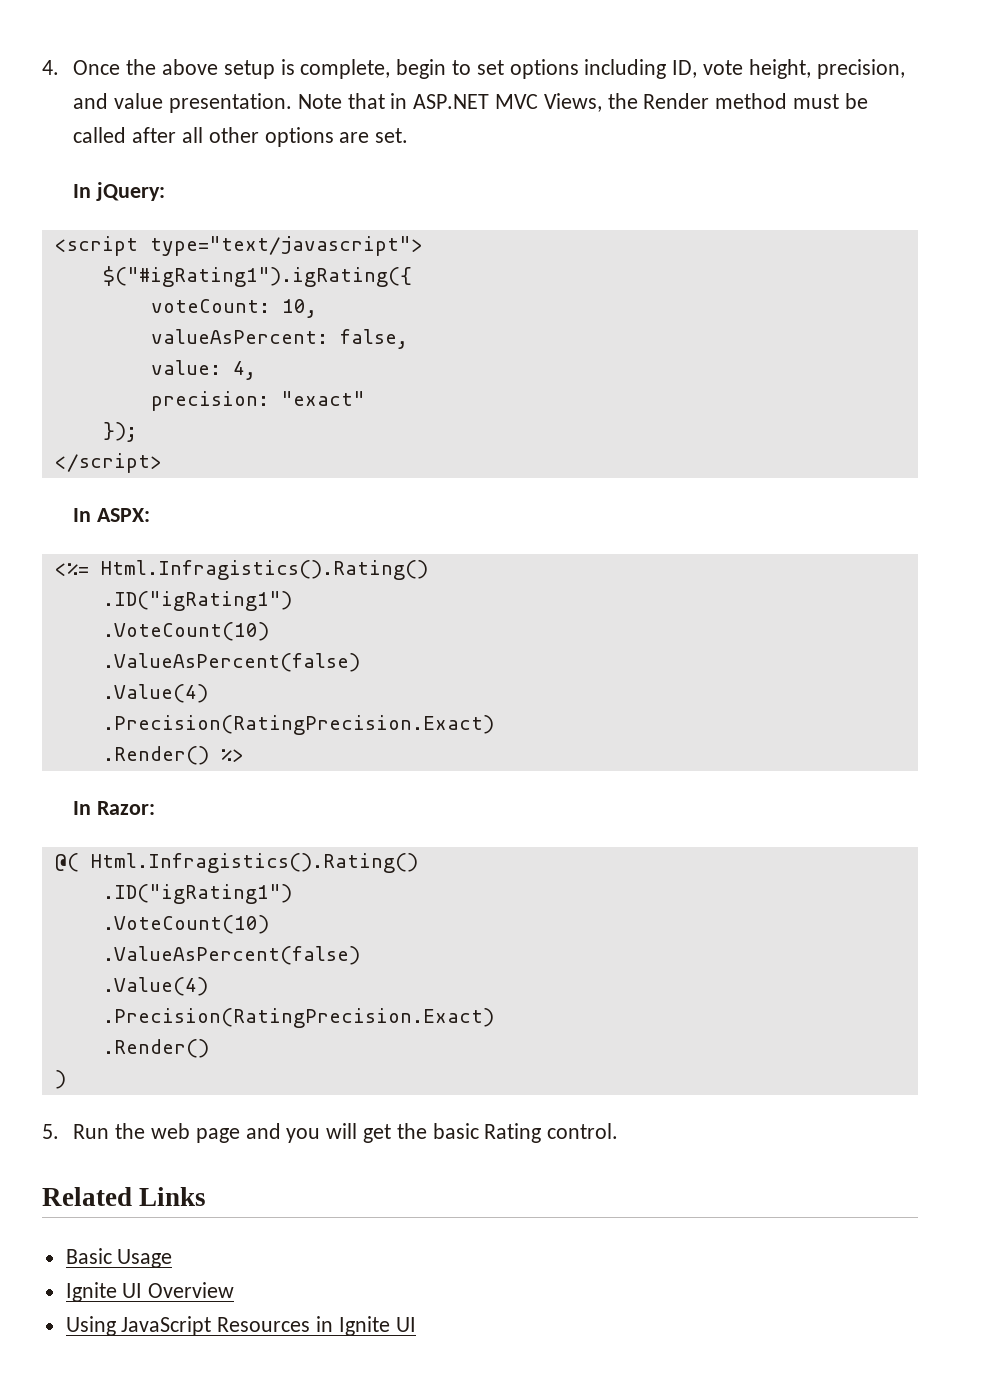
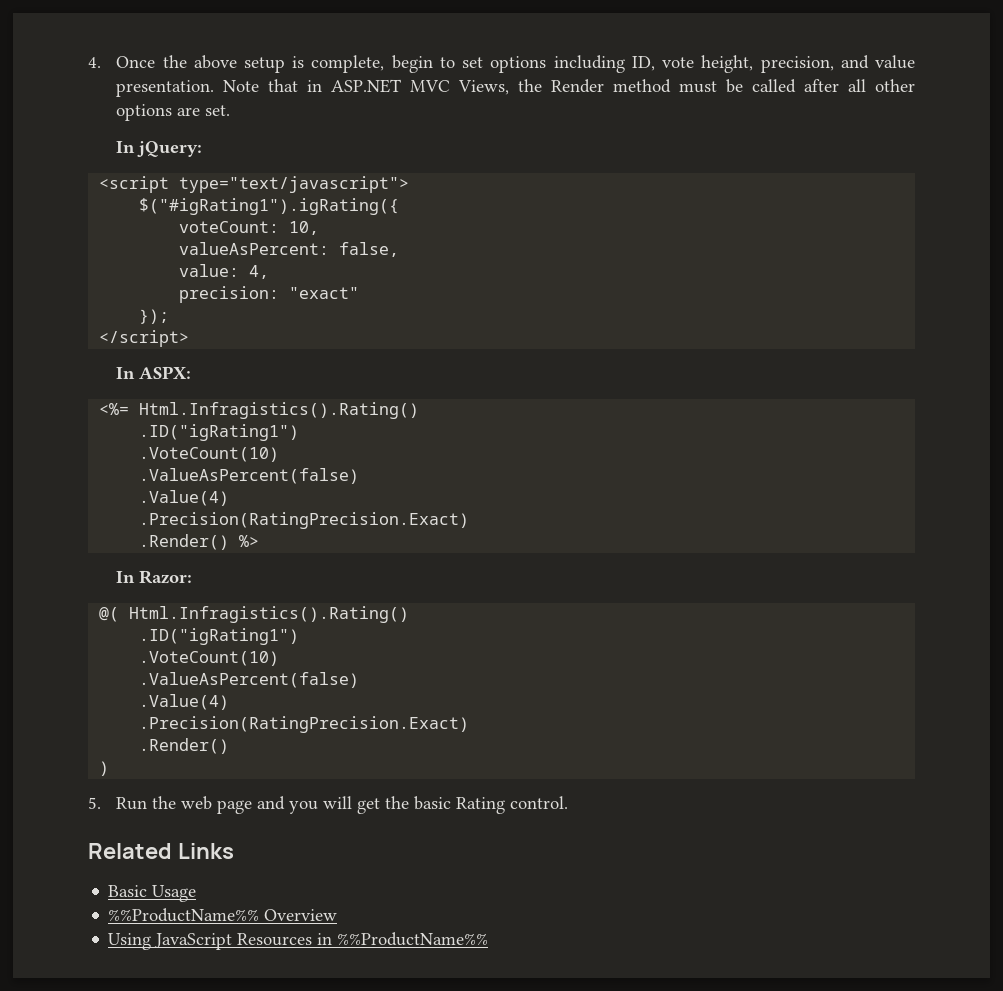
- Ignite UI Overview
+ %%ProductName%% Overview
- Using JavaScript Resources in Ignite UI
+ Using JavaScript Resources in %%ProductName%%

